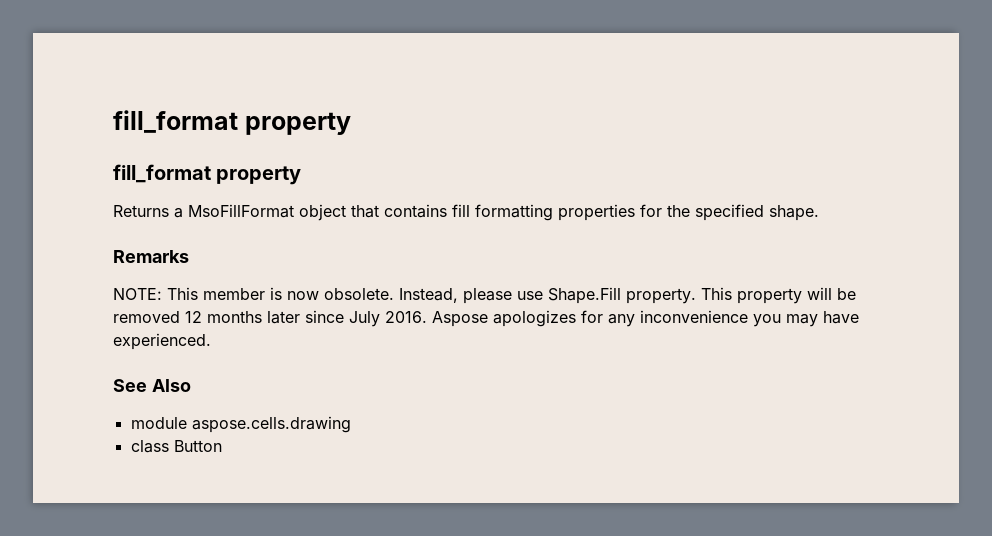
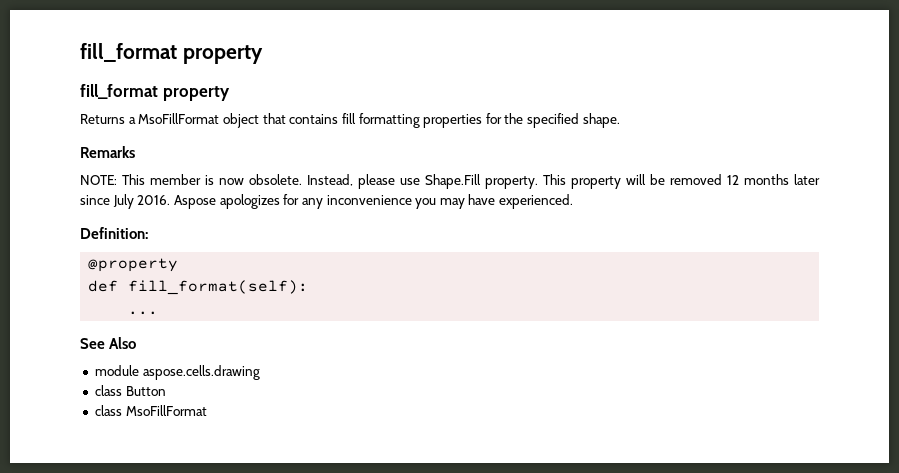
+ Definition:
+ @property
+ def fill_format(self):
+ ...
+ class MsoFillFormat

